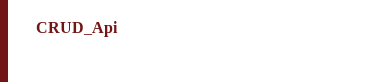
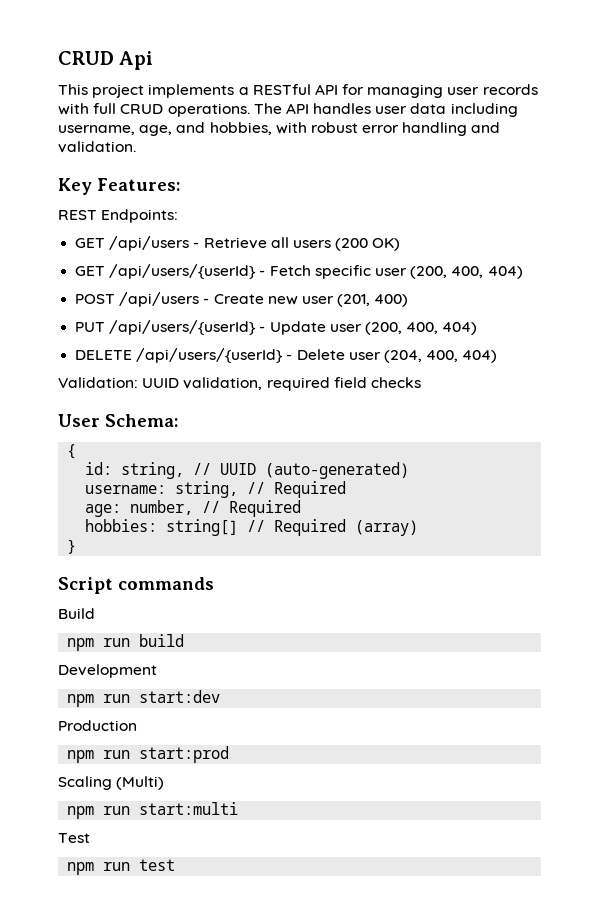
- CRUD_Api
+ CRUD Api
+ This project implements a RESTful API for managing user records with full CRUD operations. The API handles user data including username, age, and hobbies, with robust error handling and validation.
+ Key Features:
+ REST Endpoints:
+ GET /api/users - Retrieve all users (200 OK)
+ GET /api/users/{userId} - Fetch specific user (200, 400, 404)
+ POST /api/users - Create new user (201, 400)
+ PUT /api/users/{userId} - Update user (200, 400, 404)
+ DELETE /api/users/{userId} - Delete user (204, 400, 404)
+ Validation: UUID validation, required field checks
+ User Schema:
+ {
+ id: string, // UUID (auto-generated)
+ username: string, // Required
+ age: number, // Required
+ hobbies: string[] // Required (array)
+ }
+ Script commands
+ Build
+ npm run build
+ Development
+ npm run start:dev
+ Production
+ npm run start:prod
+ Scaling (Multi)
+ npm run start:multi
+ Test
+ npm run test

